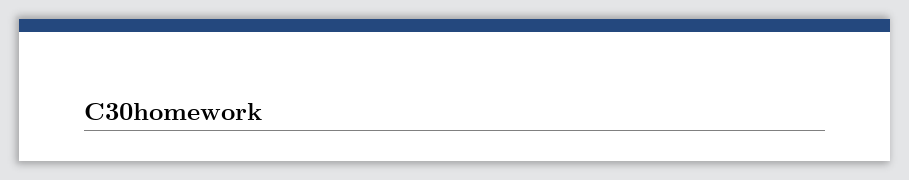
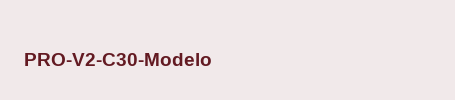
- C30homework
+ PRO-V2-C30-Modelo

